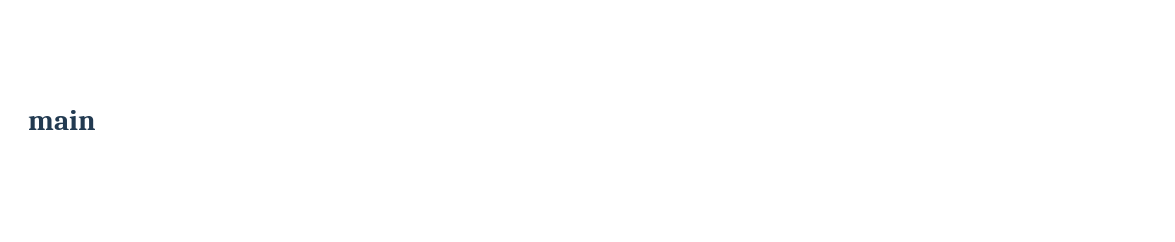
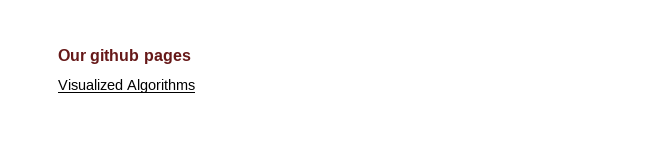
- main
+ Our github pages
+ Visualized Algorithms

